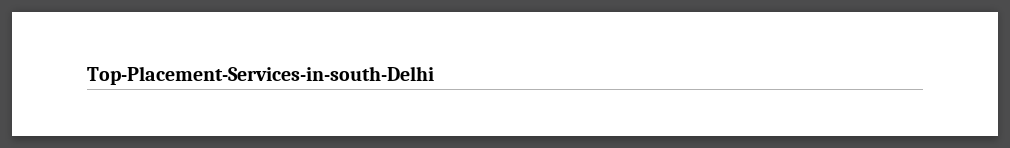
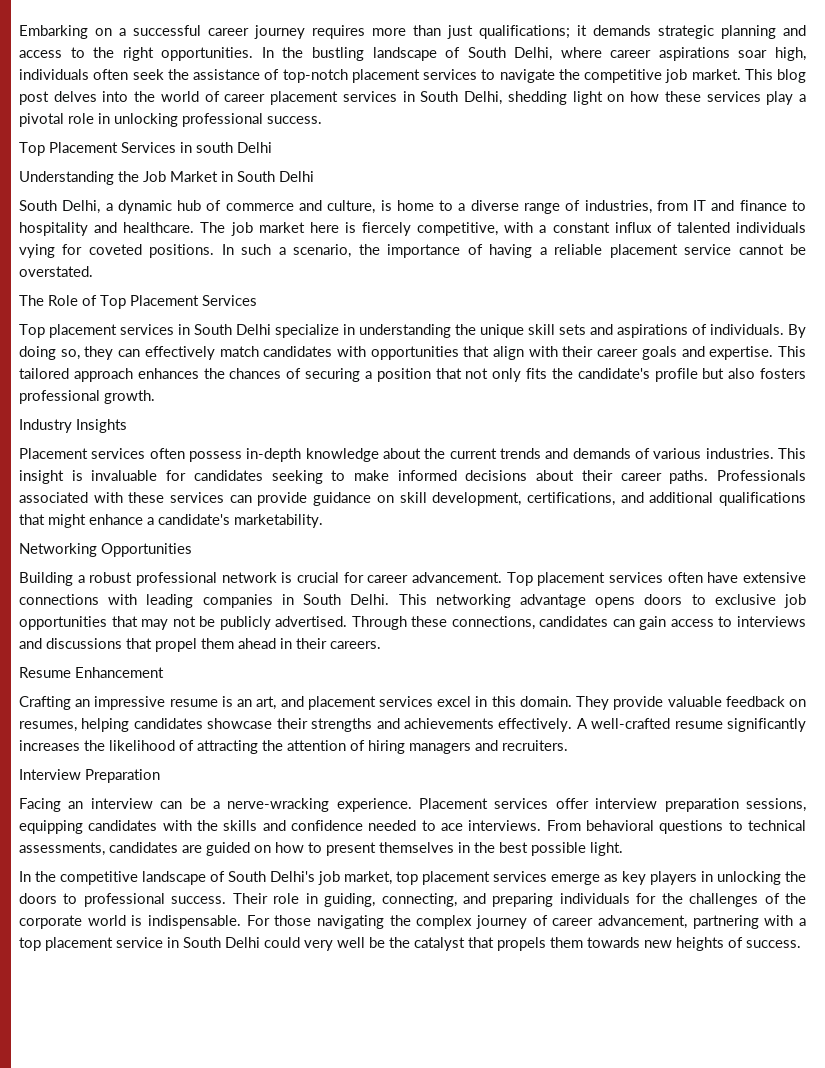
- Top-Placement-Services-in-south-Delhi
+ Embarking on a successful career journey requires more than just qualifications; it demands strategic planning and access to the right opportunities. In the bustling landscape of South Delhi, where career aspirations soar high, individuals often seek the assistance of top-notch placement services to navigate the competitive job market. This blog post delves into the world of career placement services in South Delhi, shedding light on how these services play a pivotal role in unlocking professional success.
+ Top Placement Services in south Delhi
+ Understanding the Job Market in South Delhi
+ South Delhi, a dynamic hub of commerce and culture, is home to a diverse range of industries, from IT and finance to hospitality and healthcare. The job market here is fiercely competitive, with a constant influx of talented individuals vying for coveted positions. In such a scenario, the importance of having a reliable placement service cannot be overstated.
+ The Role of Top Placement Services
+ Top placement services in South Delhi specialize in understanding the unique skill sets and aspirations of individuals. By doing so, they can effectively match candidates with opportunities that align with their career goals and expertise. This tailored approach enhances the chances of securing a position that not only fits the candidate's profile but also fosters professional growth.
+ Industry Insights
+ Placement services often possess in-depth knowledge about the current trends and demands of various industries. This insight is invaluable for candidates seeking to make informed decisions about their career paths. Professionals associated with these services can provide guidance on skill development, certifications, and additional qualifications that might enhance a candidate's marketability.
+ Networking Opportunities
+ Building a robust professional network is crucial for career advancement. Top placement services often have extensive connections with leading companies in South Delhi. This networking advantage opens doors to exclusive job opportunities that may not be publicly advertised. Through these connections, candidates can gain access to interviews and discussions that propel them ahead in their careers.
+ Resume Enhancement
+ Crafting an impressive resume is an art, and placement services excel in this domain. They provide valuable feedback on resumes, helping candidates showcase their strengths and achievements effectively. A well-crafted resume significantly increases the likelihood of attracting the attention of hiring managers and recruiters.
+ Interview Preparation
+ Facing an interview can be a nerve-wracking experience. Placement services offer interview preparation sessions, equipping candidates with the skills and confidence needed to ace interviews. From behavioral questions to technical assessments, candidates are guided on how to present themselves in the best possible light.
+ In the competitive landscape of South Delhi's job market, top placement services emerge as key players in unlocking the doors to professional success. Their role in guiding, connecting, and preparing individuals for the challenges of the corporate world is indispensable. For those navigating the complex journey of career advancement, partnering with a top placement service in South Delhi could very well be the catalyst that propels them towards new heights of success.

